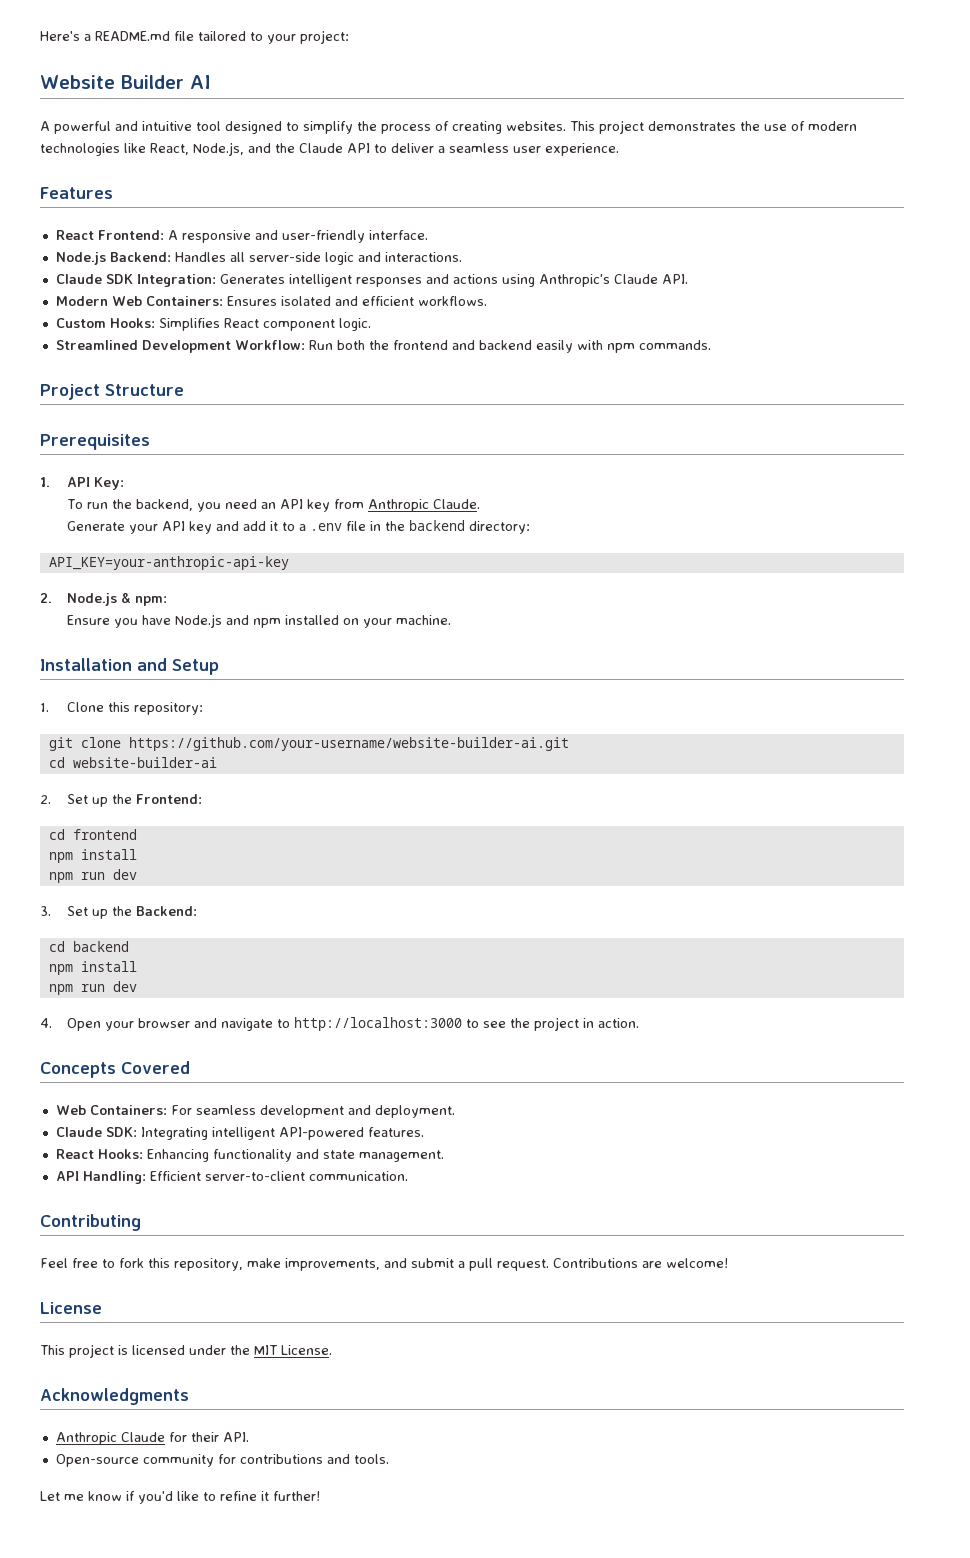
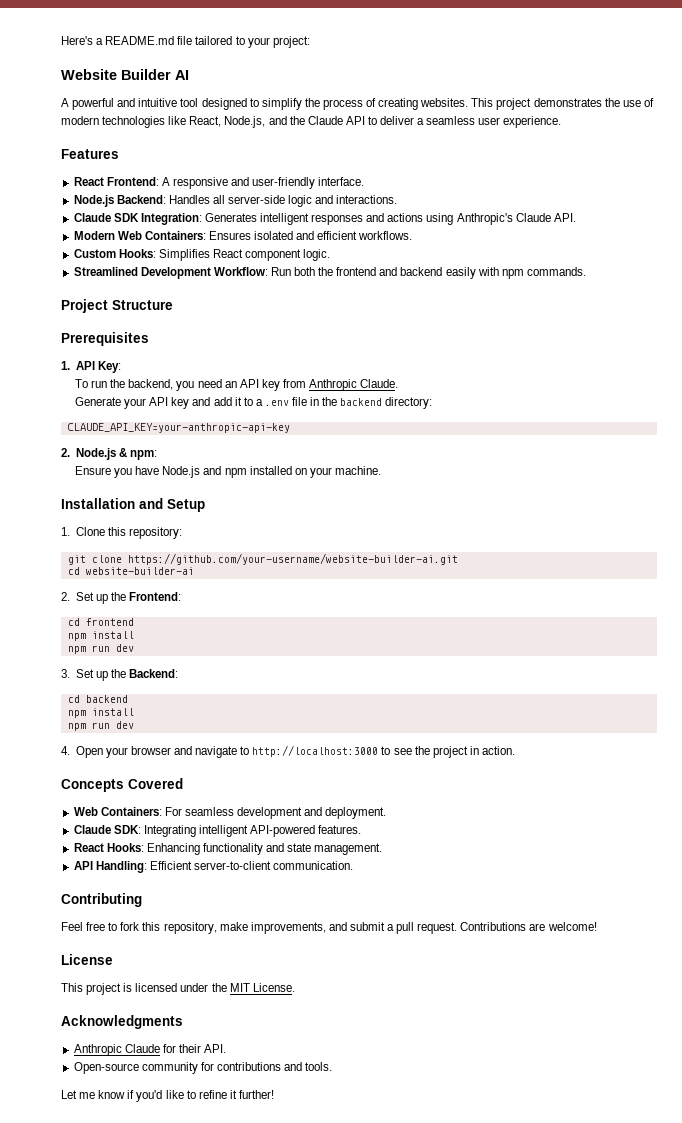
- API_KEY=your-anthropic-api-key
+ CLAUDE_API_KEY=your-anthropic-api-key

